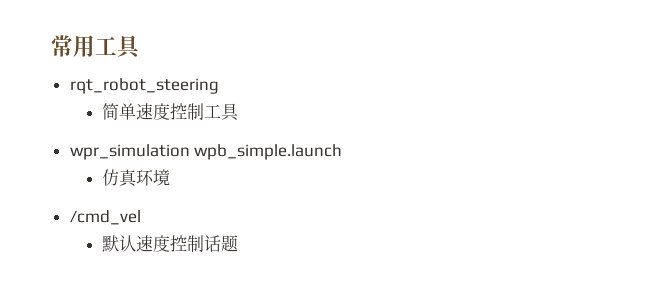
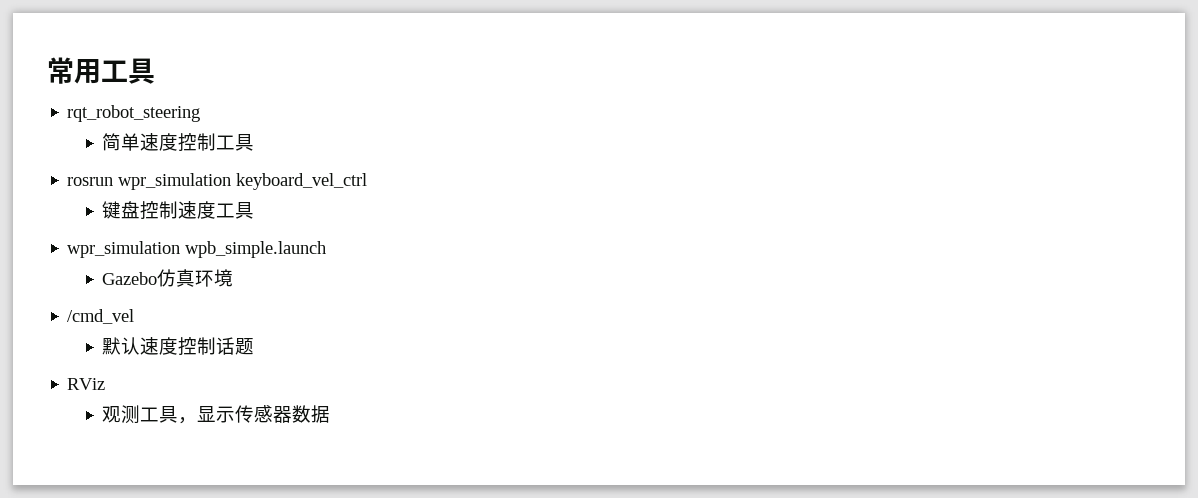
+ rosrun wpr_simulation keyboard_vel_ctrl
+ 键盘控制速度工具
- 仿真环境
+ Gazebo仿真环境
+ RViz
+ 观测工具，显示传感器数据

